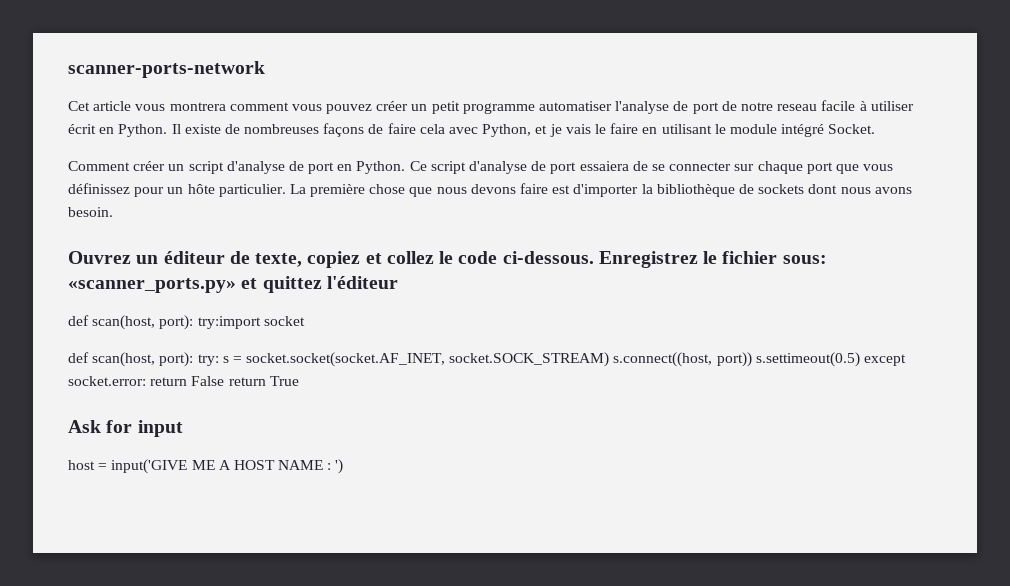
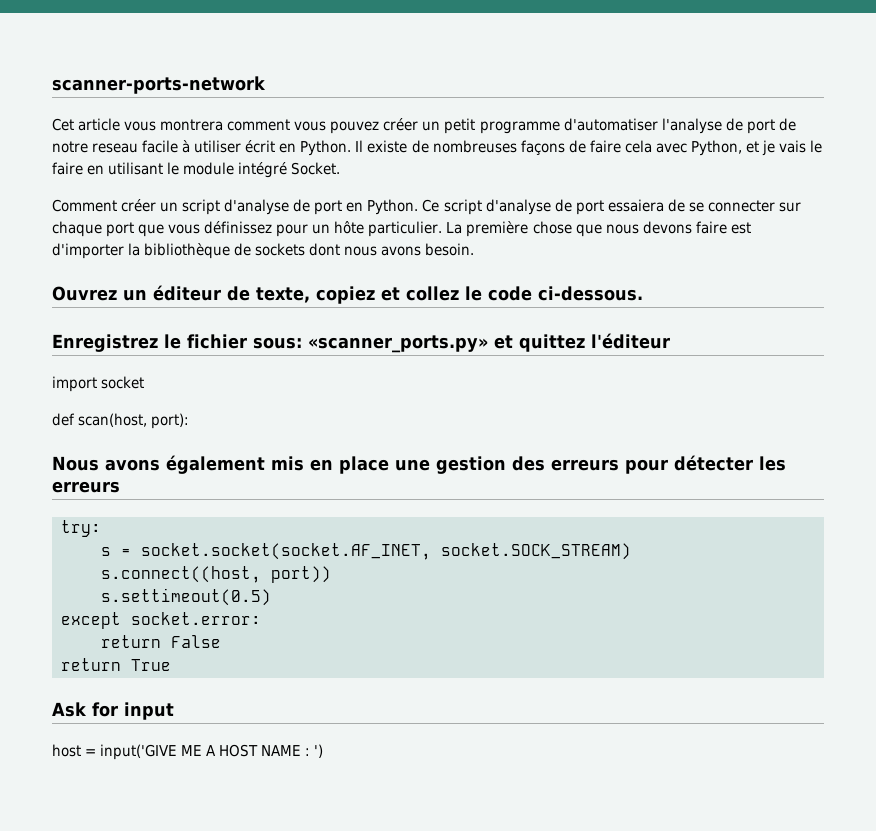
- Cet article vous montrera comment vous pouvez créer un petit programme automatiser l'analyse de port de notre reseau facile à utiliser écrit en Python.
+ Cet article vous montrera comment vous pouvez créer un petit programme d'automatiser l'analyse de port de notre reseau facile à utiliser écrit en Python.
- Ouvrez un éditeur de texte, copiez et collez le code ci-dessous. Enregistrez le fichier sous: «scanner_ports.py» et quittez l'éditeur
+ Ouvrez un éditeur de texte, copiez et collez le code ci-dessous.
+ Enregistrez le fichier sous: «scanner_ports.py» et quittez l'éditeur
- def scan(host, port): try:import socket
+ import socket
- def scan(host, port): try: s = socket.socket(socket.AF_INET, socket.SOCK_STREAM) s.connect((host, port)) s.settimeout(0.5) except socket.error: return False return True
+ def scan(host, port):
+ Nous avons également mis en place une gestion des erreurs pour détecter les erreurs
+ try:
+ s = socket.socket(socket.AF_INET, socket.SOCK_STREAM)
+ s.connect((host, port))
+ s.settimeout(0.5)
+ except socket.error:
+ return False
+ return True

